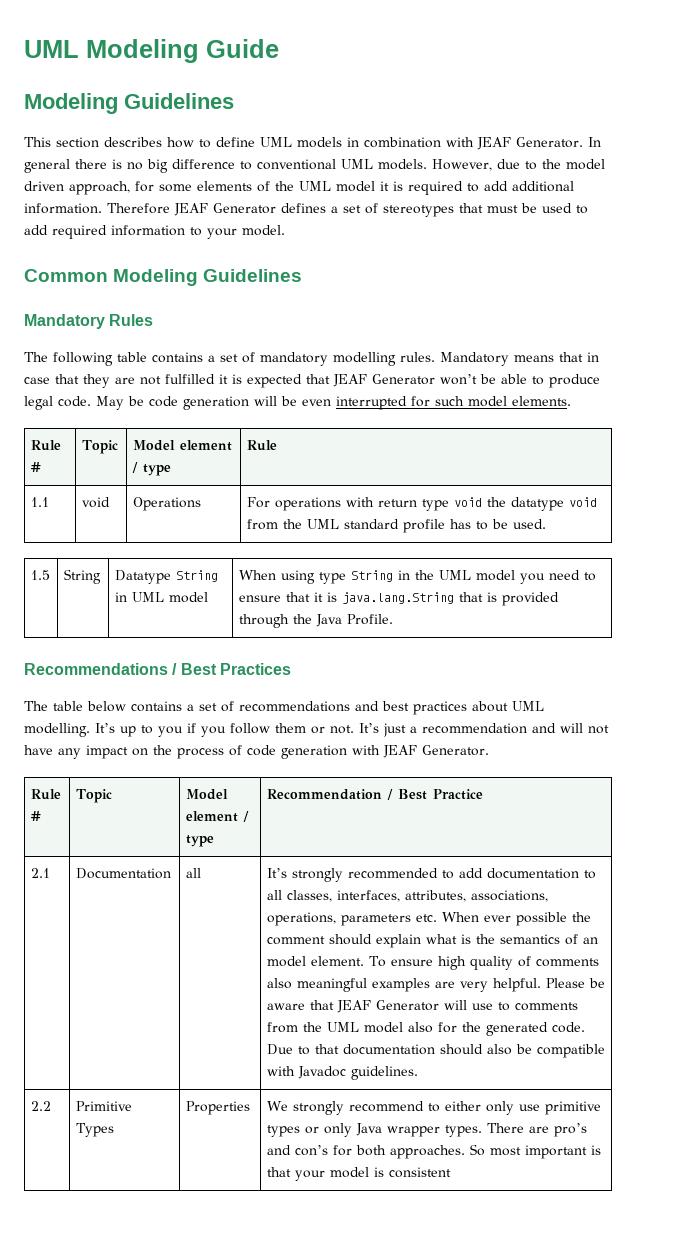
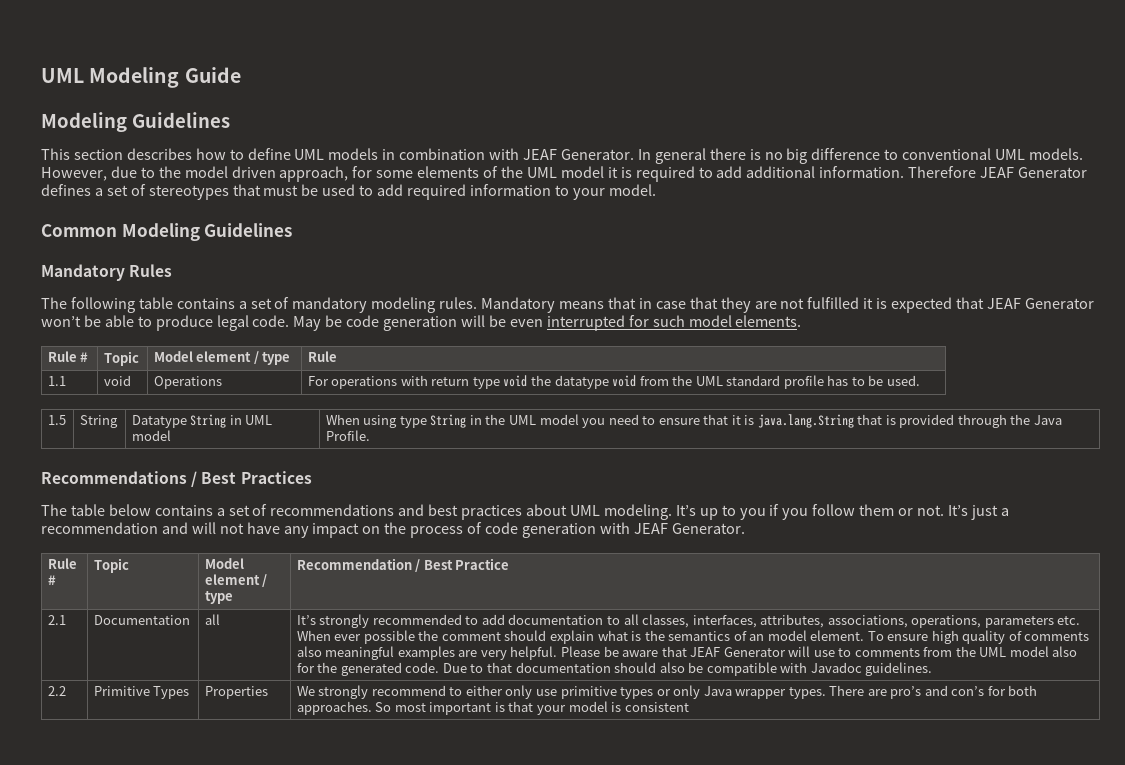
- The following table contains a set of mandatory modelling rules.
+ The following table contains a set of mandatory modeling rules.
- The table below contains a set of recommendations and best practices about UML modelling.
+ The table below contains a set of recommendations and best practices about UML modeling.

